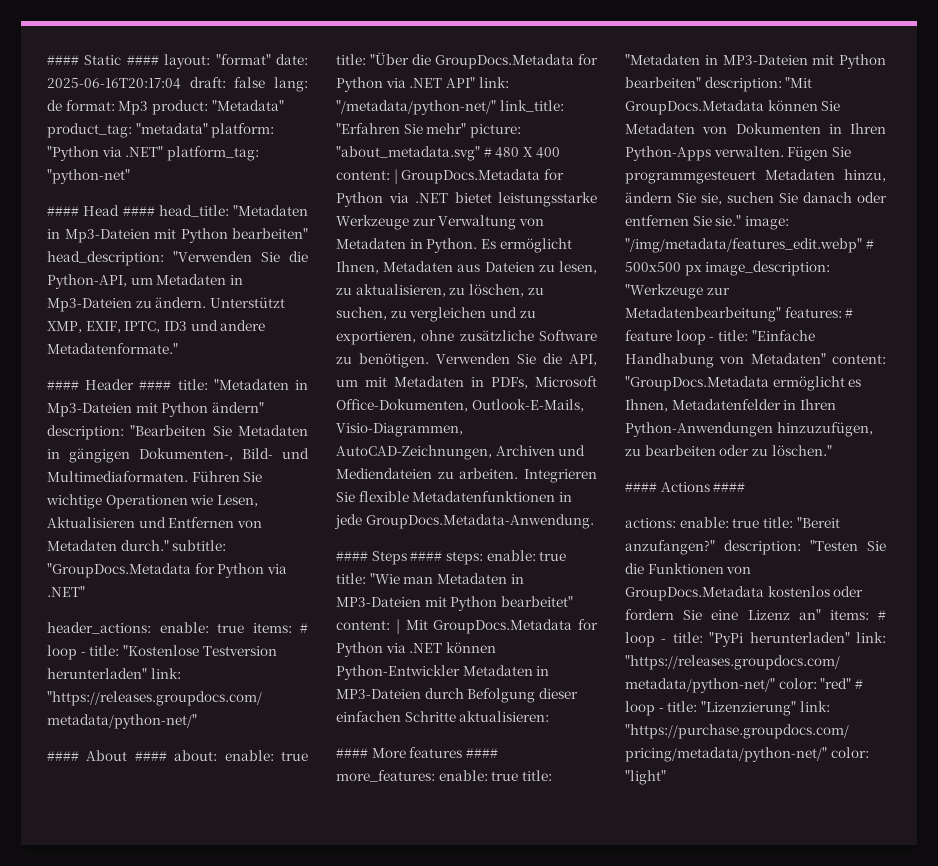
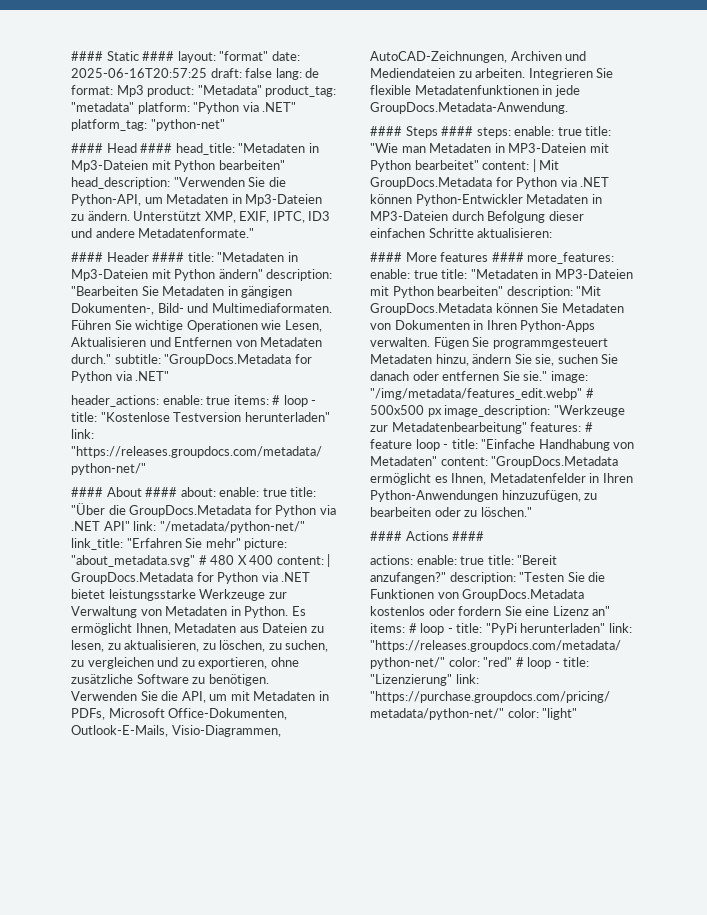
- #### Static #### layout: "format" date: 2025-06-16T20:17:04 draft: false lang: de format: Mp3 product: "Metadata" product_tag: "metadata" platform: "Python via .NET" platform_tag: "python-net"
+ #### Static #### layout: "format" date: 2025-06-16T20:57:25 draft: false lang: de format: Mp3 product: "Metadata" product_tag: "metadata" platform: "Python via .NET" platform_tag: "python-net"

